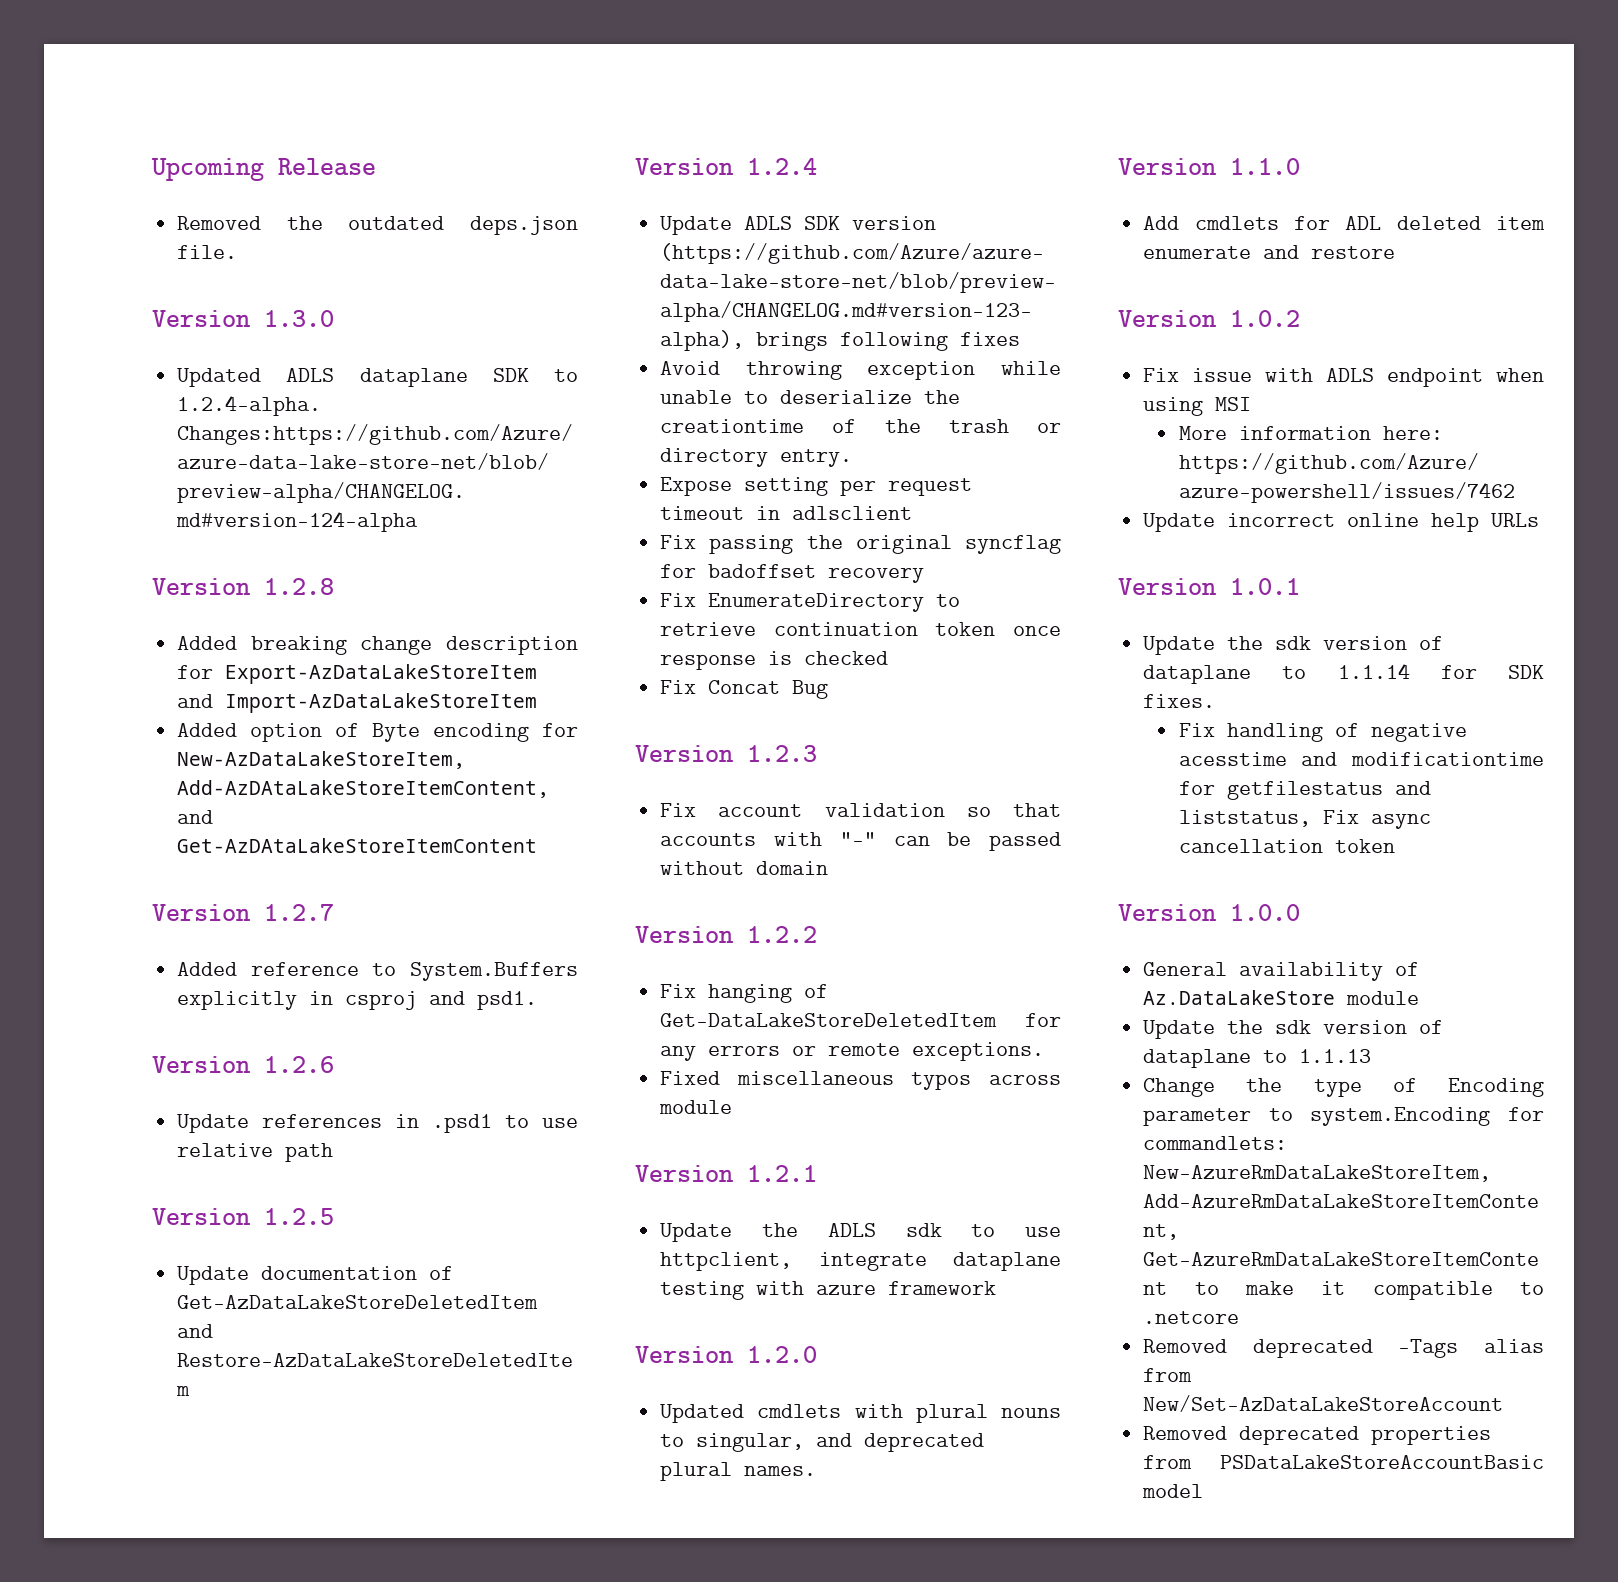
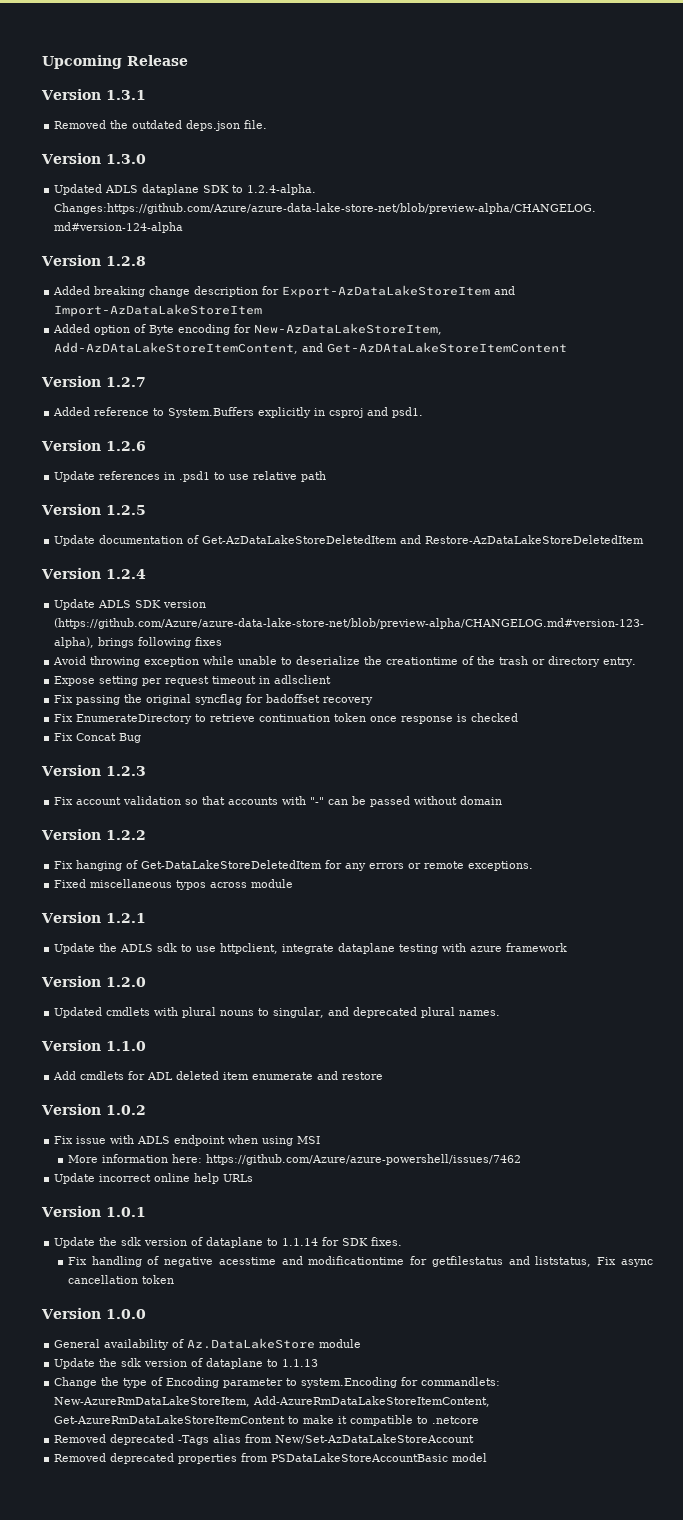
+ Version 1.3.1

